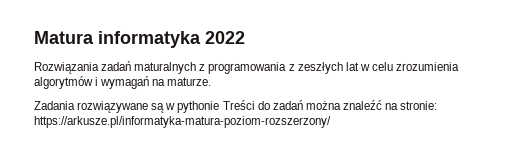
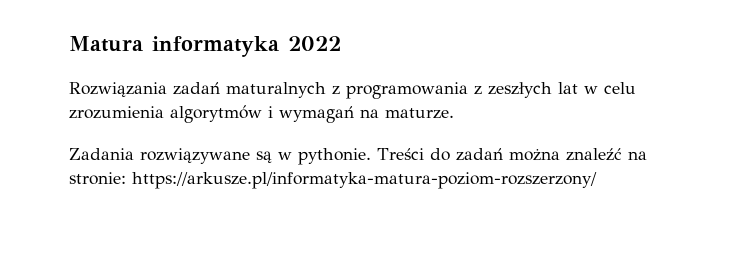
- Zadania rozwiązywane są w pythonie Treści do zadań można znaleźć na stronie: https://arkusze.pl/informatyka-matura-poziom-rozszerzony/
+ Zadania rozwiązywane są w pythonie. Treści do zadań można znaleźć na stronie: https://arkusze.pl/informatyka-matura-poziom-rozszerzony/

